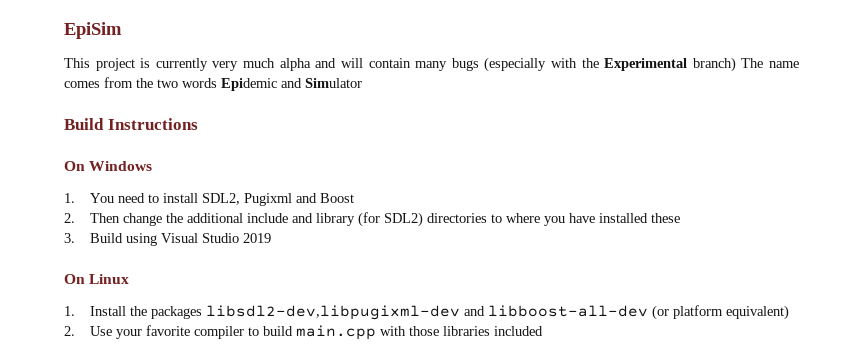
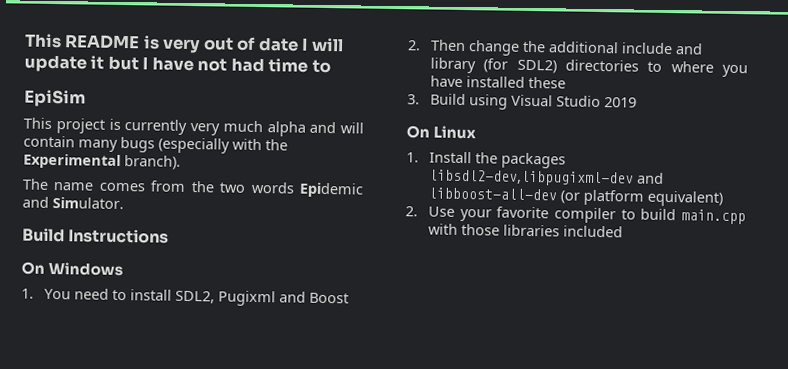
+ This README is very out of date I will update it but I have not had time to
- This project is currently very much alpha and will contain many bugs (especially with the Experimental branch) The name comes from the two words Epidemic and Simulator
+ This project is currently very much alpha and will contain many bugs (especially with the Experimental branch).
+ The name comes from the two words Epidemic and Simulator.

